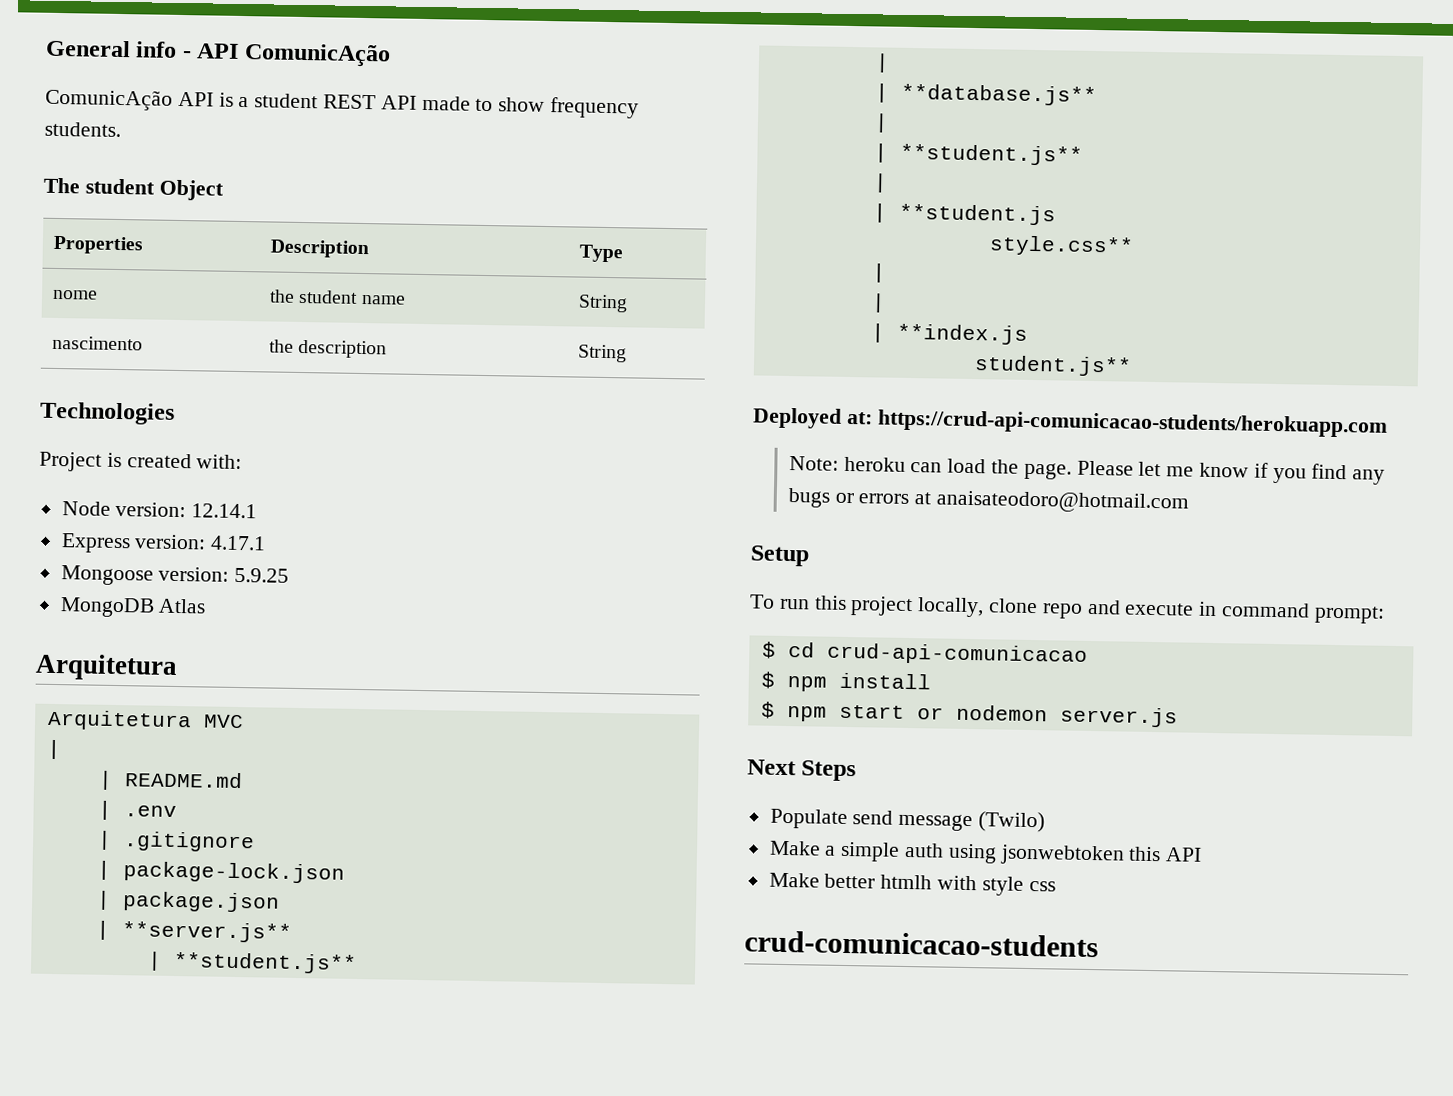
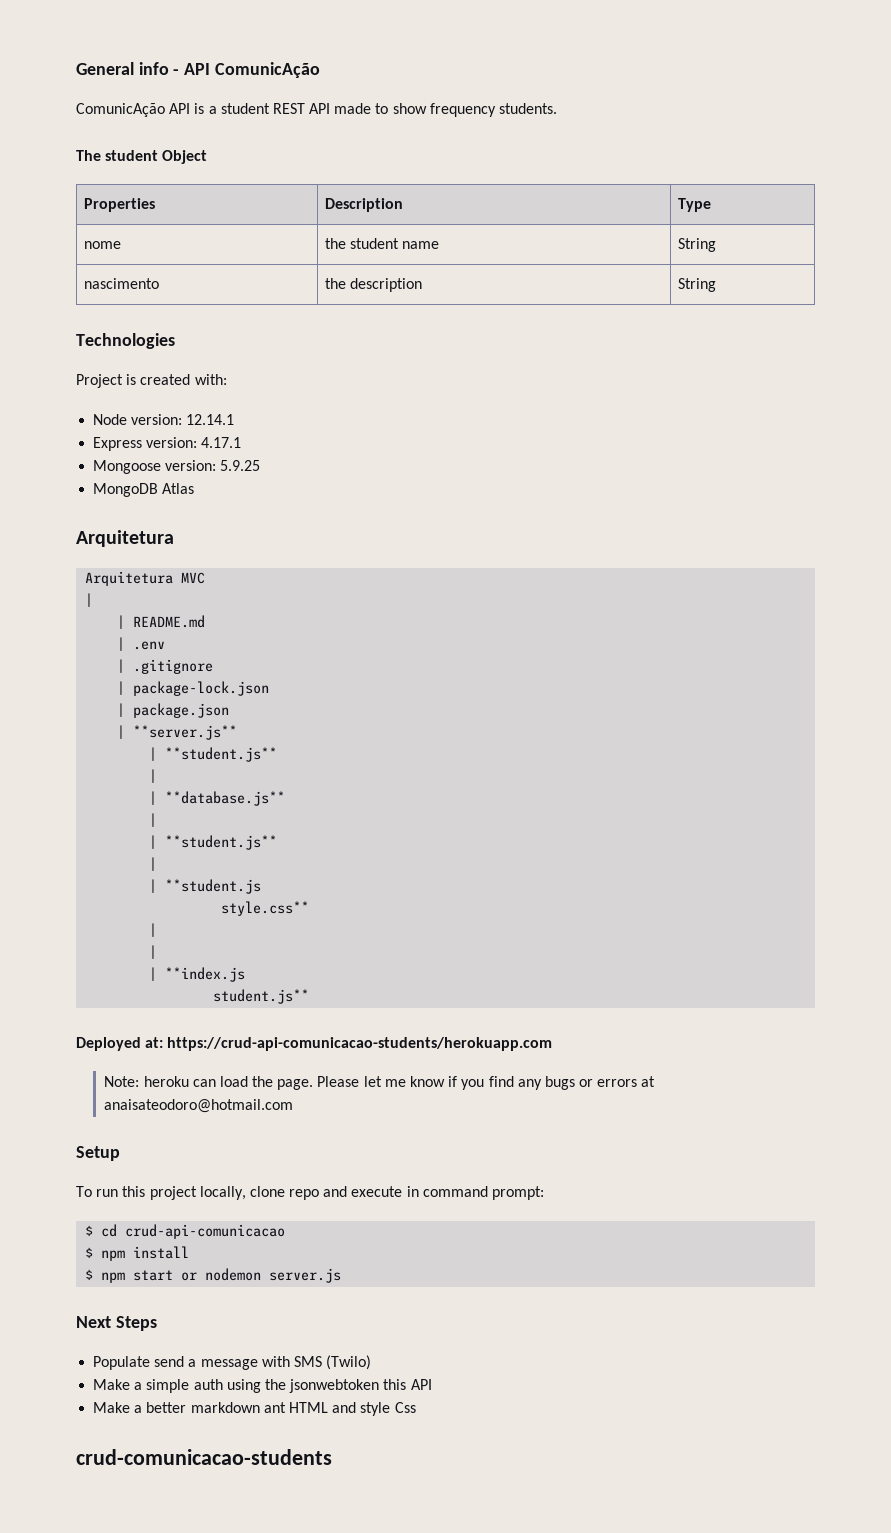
- Populate send message (Twilo)
+ Populate send a message with SMS (Twilo)
- Make a simple auth using jsonwebtoken this API
+ Make a simple auth using the jsonwebtoken this API
- Make better htmlh with style css
+ Make a better markdown ant HTML and style Css

